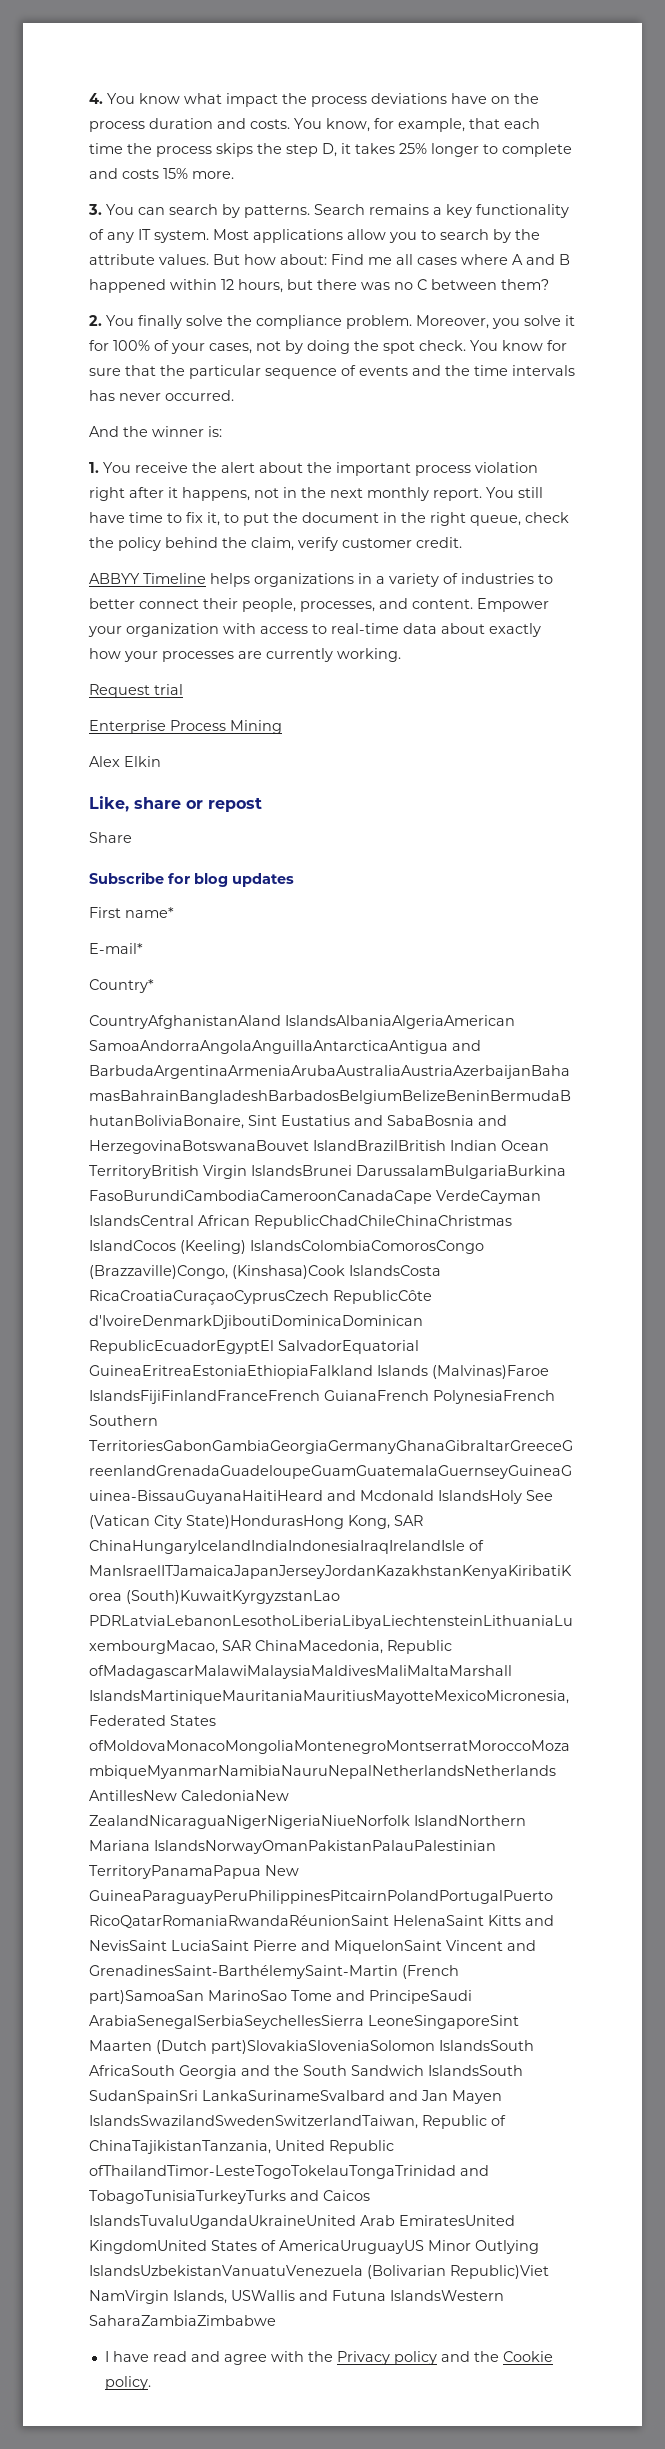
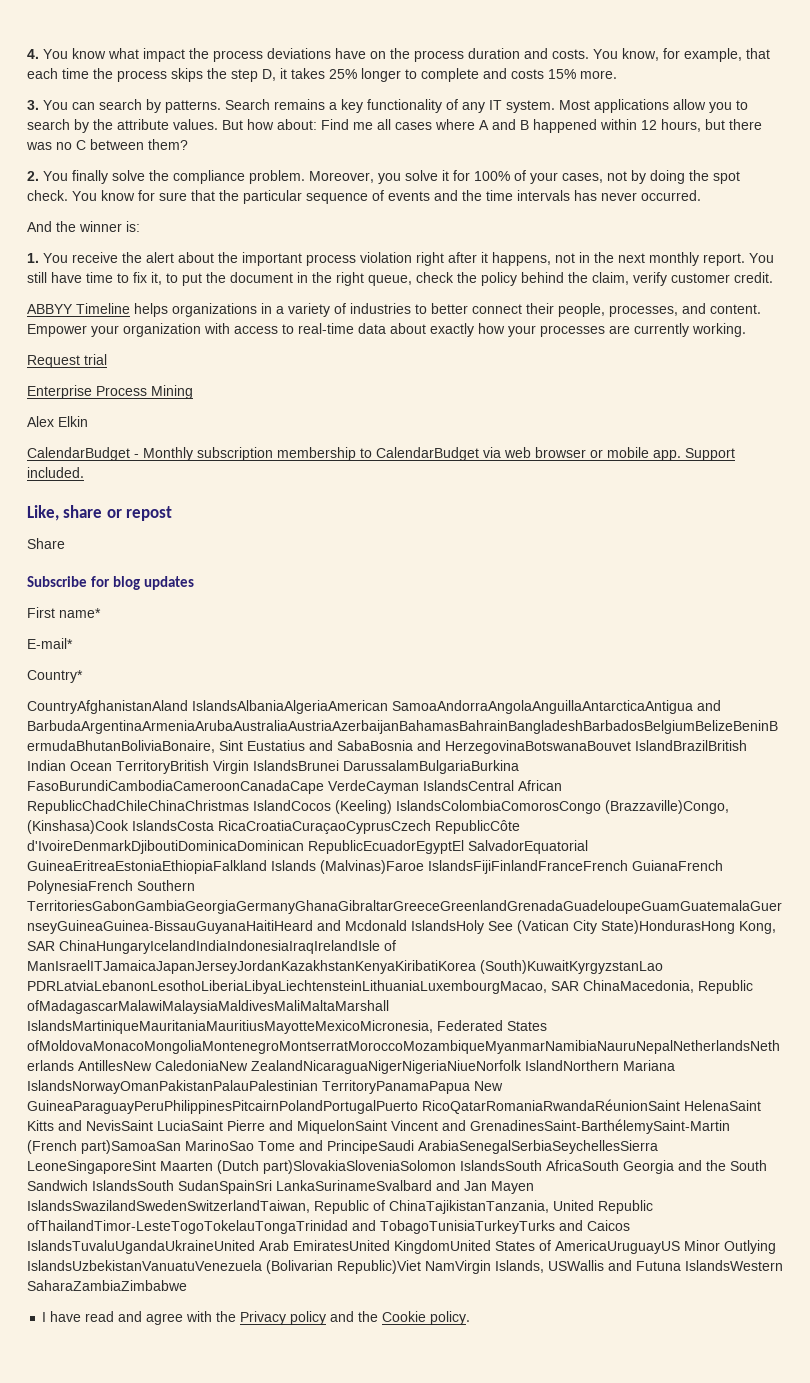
+ CalendarBudget - Monthly subscription membership to CalendarBudget via web browser or mobile app. Support included.

